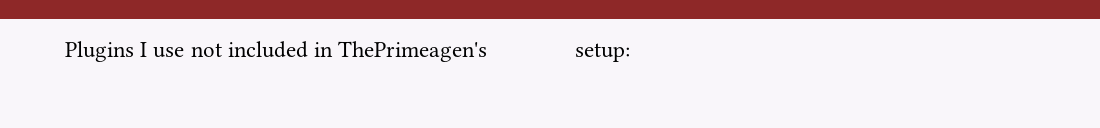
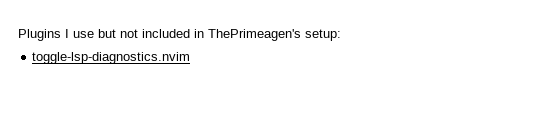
- Plugins I use not included in ThePrimeagen's setup:
+ Plugins I use but not included in ThePrimeagen's setup:
+ toggle-lsp-diagnostics.nvim

